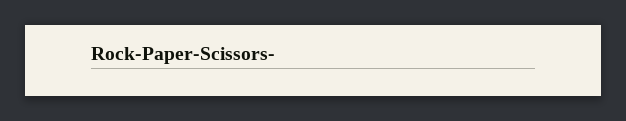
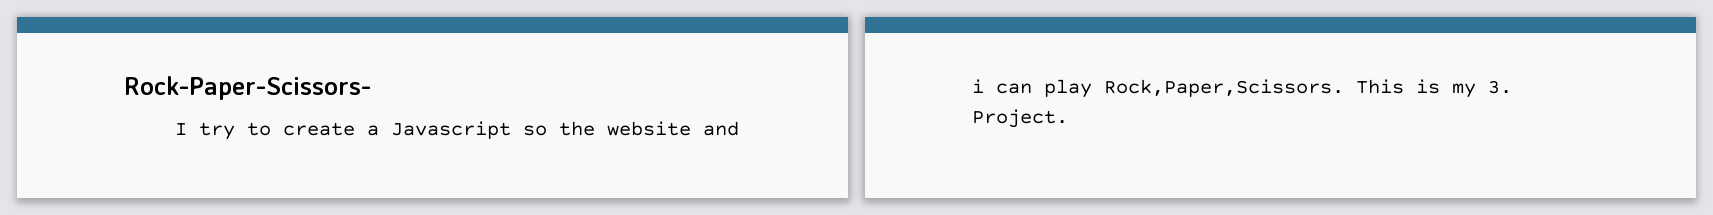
+ I try to create a Javascript so the website and i can play Rock,Paper,Scissors. This is my 3. Project.

